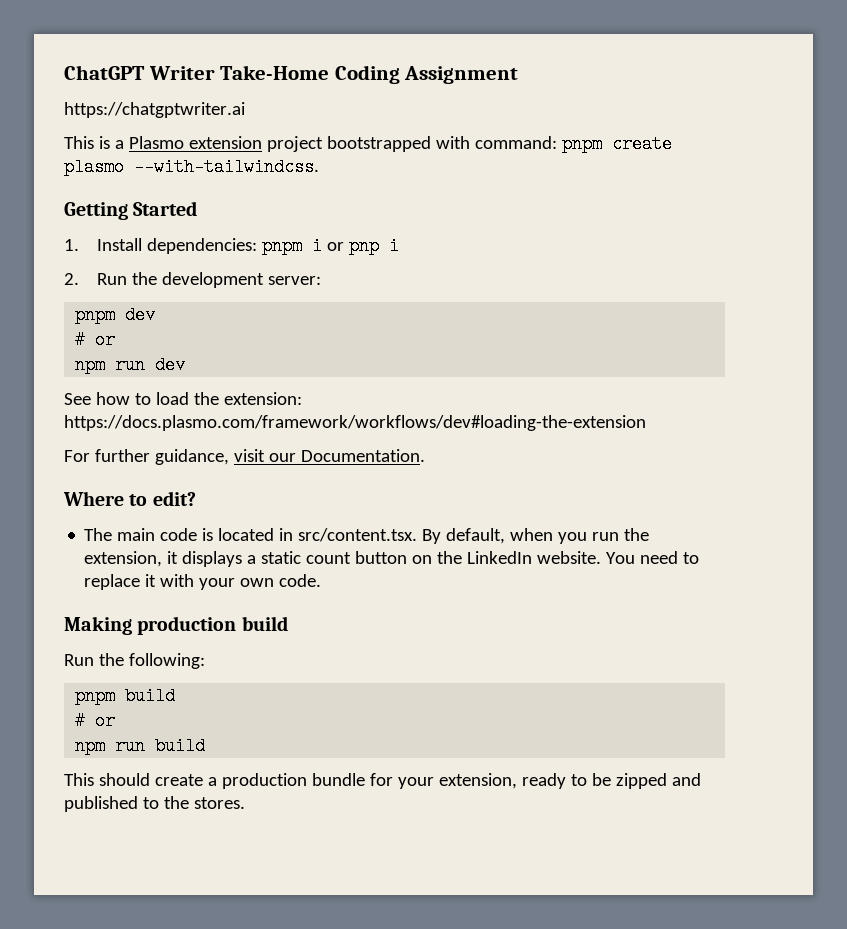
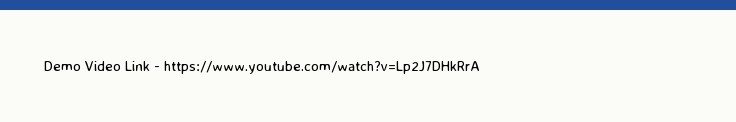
- ChatGPT Writer Take-Home Coding Assignment
- https://chatgptwriter.ai
- This is a Plasmo extension project bootstrapped with command: pnpm create plasmo --with-tailwindcss.
- Getting Started
- 1. Install dependencies: pnpm i or pnp i
- 2. Run the development server:
- pnpm dev
- # or
- npm run dev
- See how to load the extension: https://docs.plasmo.com/framework/workflows/dev#loading-the-extension
- For further guidance, visit our Documentation.
- Where to edit?
- The main code is located in src/content.tsx. By default, when you run the extension, it displays a static count button on the LinkedIn website. You need to replace it with your own code.
- Making production build
- Run the following:
- pnpm build
- # or
- npm run build
- This should create a production bundle for your extension, ready to be zipped and published to the stores.
+ Demo Video Link - https://www.youtube.com/watch?v=Lp2J7DHkRrA

